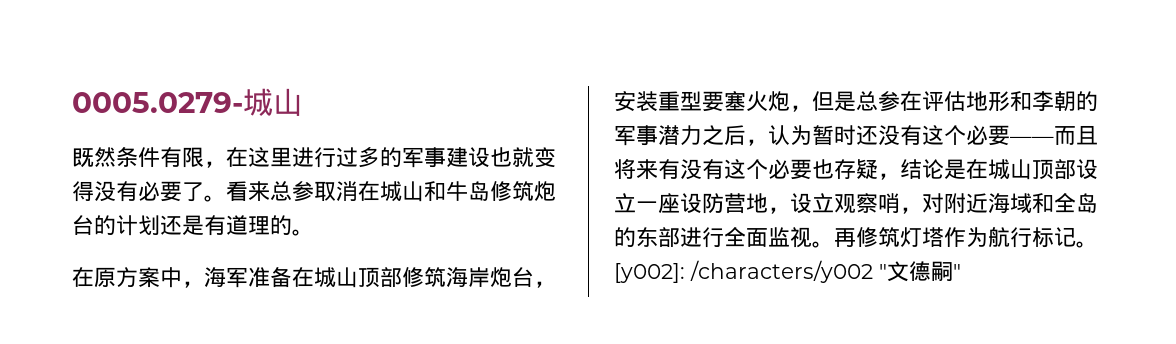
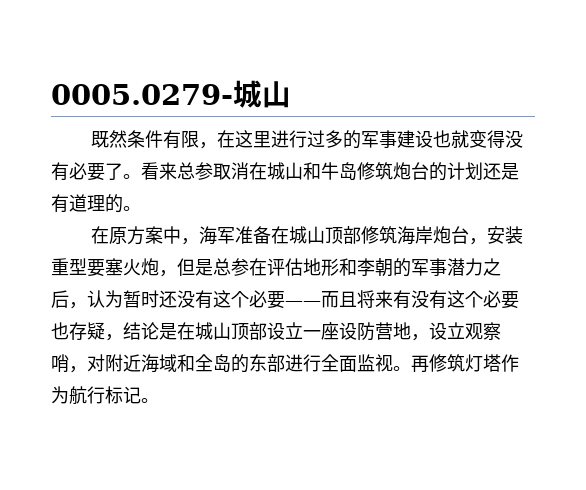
- [y002]: /characters/y002 "文德嗣"

